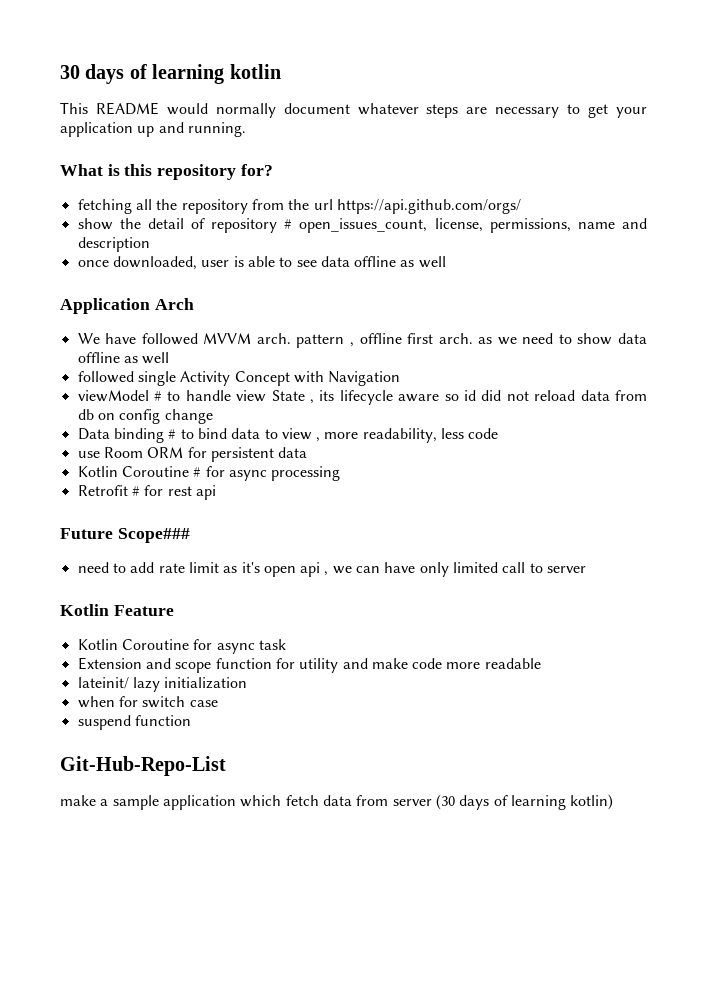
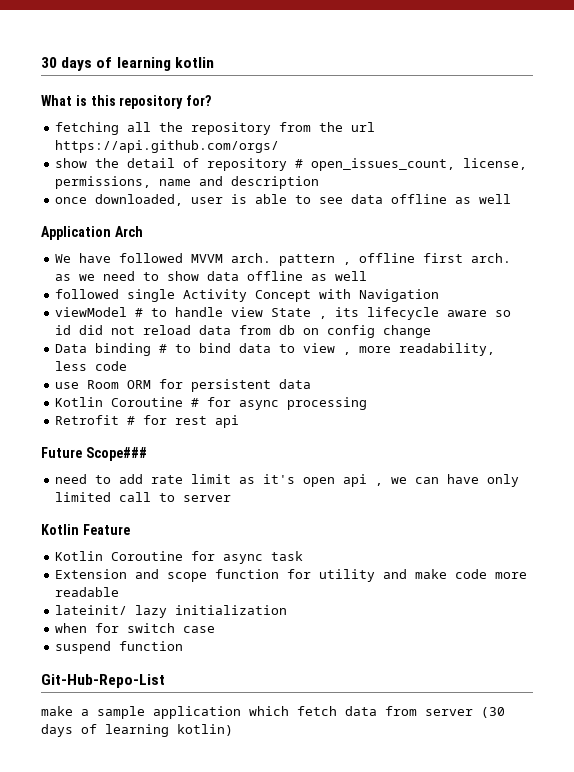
- This README would normally document whatever steps are necessary to get your application up and running.

